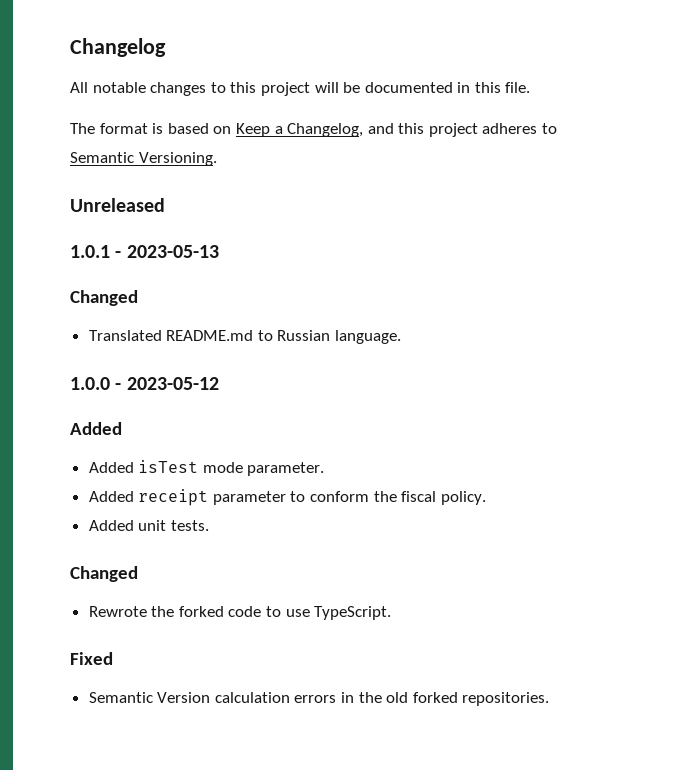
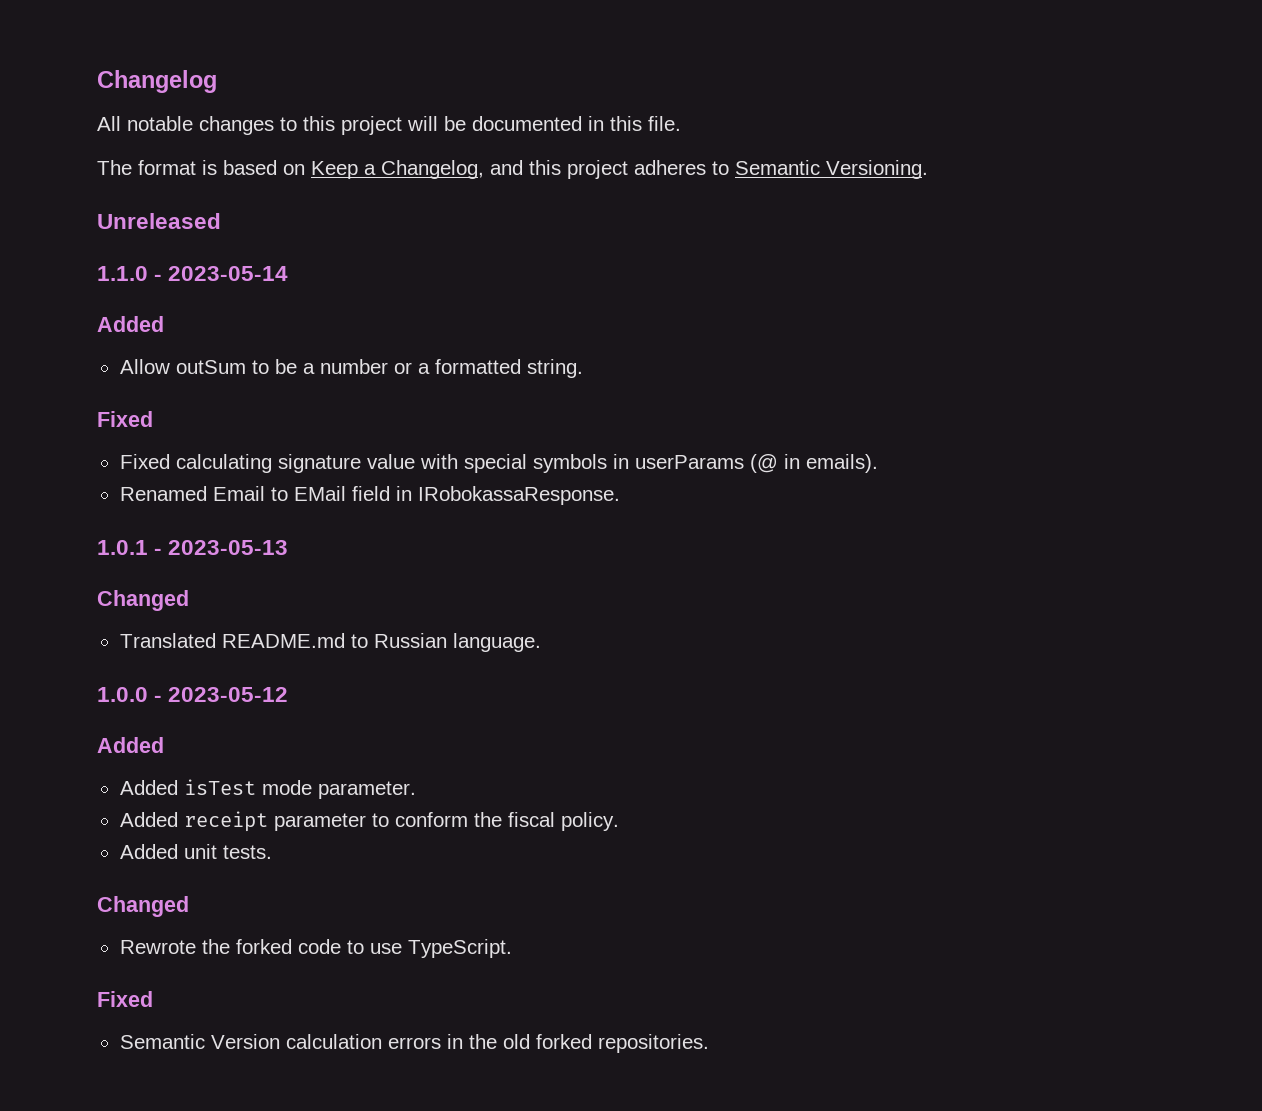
+ 1.1.0 - 2023-05-14
+ Added
+ Allow outSum to be a number or a formatted string.
+ Fixed
+ Fixed calculating signature value with special symbols in userParams (@ in emails).
+ Renamed Email to EMail field in IRobokassaResponse.

